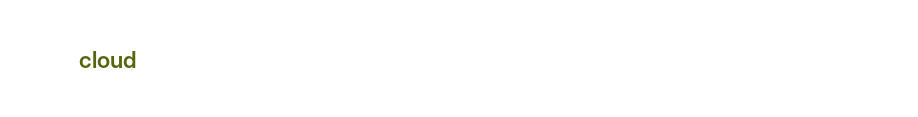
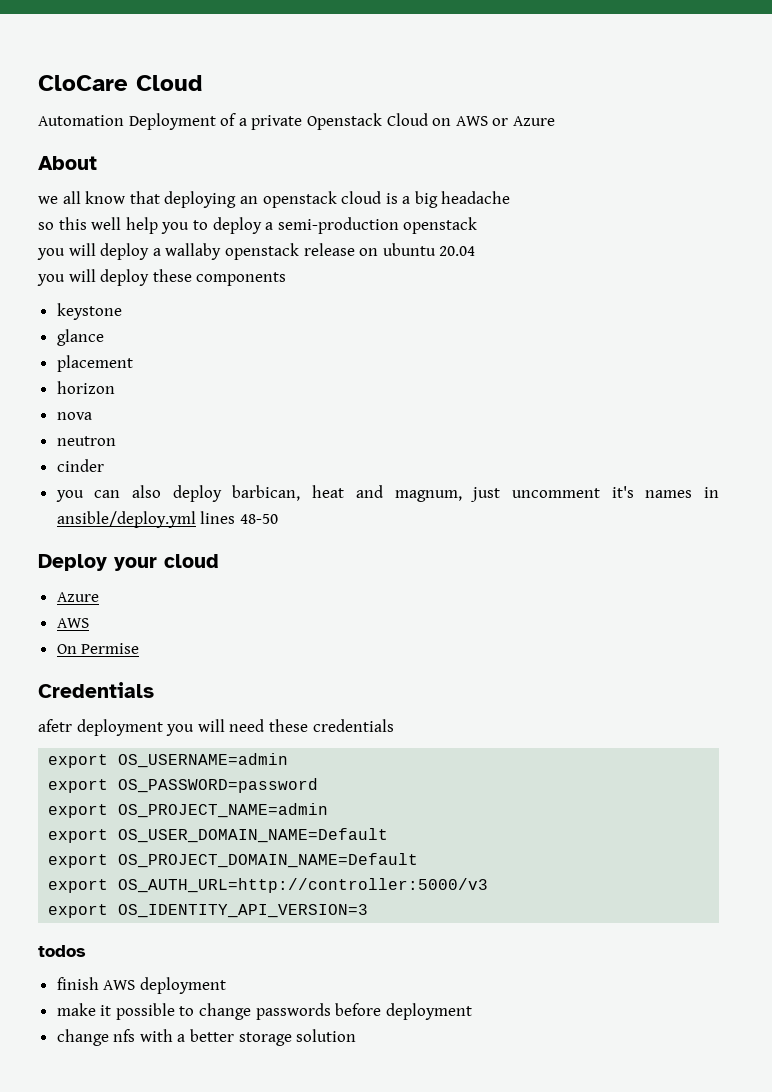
- cloud
+ CloCare Cloud
+ Automation Deployment of a private Openstack Cloud on AWS or Azure
+ About
+ we all know that deploying an openstack cloud is a big headache
+ so this well help you to deploy a semi-production openstack
+ you will deploy a wallaby openstack release on ubuntu 20.04
+ you will deploy these components
+ keystone
+ glance
+ placement
+ horizon
+ nova
+ neutron
+ cinder
+ you can also deploy barbican, heat and magnum, just uncomment it's names in ansible/deploy.yml lines 48-50
+ Deploy your cloud
+ Azure
+ AWS
+ On Permise
+ Credentials
+ afetr deployment you will need these credentials
+ export OS_USERNAME=admin
+ export OS_PASSWORD=password
+ export OS_PROJECT_NAME=admin
+ export OS_USER_DOMAIN_NAME=Default
+ export OS_PROJECT_DOMAIN_NAME=Default
+ export OS_AUTH_URL=http://controller:5000/v3
+ export OS_IDENTITY_API_VERSION=3
+ todos
+ finish AWS deployment
+ make it possible to change passwords before deployment
+ change nfs with a better storage solution

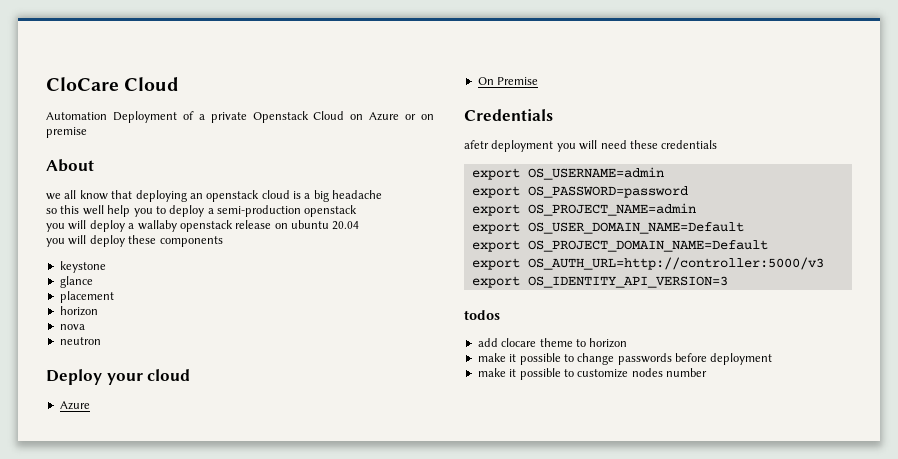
- Automation Deployment of a private Openstack Cloud on AWS or Azure
+ Automation Deployment of a private Openstack Cloud on Azure or on premise
- cinder
- you can also deploy barbican, heat and magnum, just uncomment it's names in ansible/deploy.yml lines 48-50
  Deploy your cloud
  Azure
- AWS
- On Permise
+ On Premise
- finish AWS deployment
+ add clocare theme to horizon
- change nfs with a better storage solution
+ make it possible to customize nodes number

